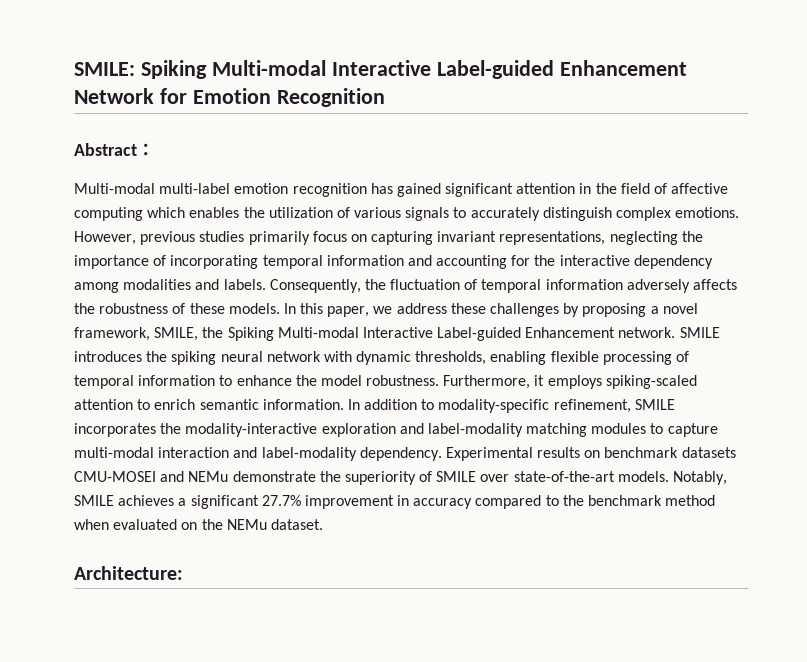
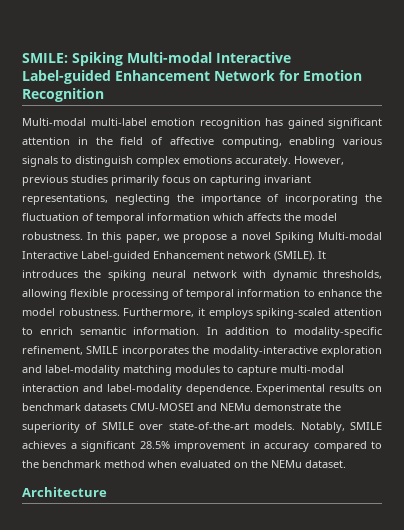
- Abstract：
- Multi-modal multi-label emotion recognition has gained significant attention in the field of affective computing which enables the utilization of various signals to accurately distinguish complex emotions.
+ Multi-modal multi-label emotion recognition has gained significant attention in the field of affective computing, enabling various signals to distinguish complex emotions accurately.
- However, previous studies primarily focus on capturing invariant representations, neglecting the importance of incorporating temporal information and accounting for the interactive dependency among modalities and labels. Consequently, the fluctuation of temporal information adversely affects the robustness of these models. In this paper, we address these challenges by proposing a novel framework, SMILE, the Spiking Multi-modal Interactive Label-guided Enhancement network. SMILE introduces the spiking neural network with dynamic thresholds, enabling flexible processing of temporal information to enhance the model robustness.
+ However, previous studies primarily focus on capturing invariant representations, neglecting the importance of incorporating the fluctuation of temporal information which affects the model robustness. In this paper, we propose a novel Spiking Multi-modal Interactive Label-guided Enhancement network (SMILE). It introduces the spiking neural network with dynamic thresholds, allowing flexible processing of temporal information to enhance the model robustness.
- In addition to modality-specific refinement, SMILE incorporates the modality-interactive exploration and label-modality matching modules to capture multi-modal interaction and label-modality dependency.
+ In addition to modality-specific refinement, SMILE incorporates the modality-interactive exploration and label-modality matching modules to capture multi-modal interaction and label-modality dependence.
- Notably, SMILE achieves a significant 27.7% improvement in accuracy compared to the benchmark method when evaluated on the NEMu dataset.
+ Notably, SMILE achieves a significant 28.5% improvement in accuracy compared to the benchmark method when evaluated on the NEMu dataset.
- Architecture:
+ Architecture

